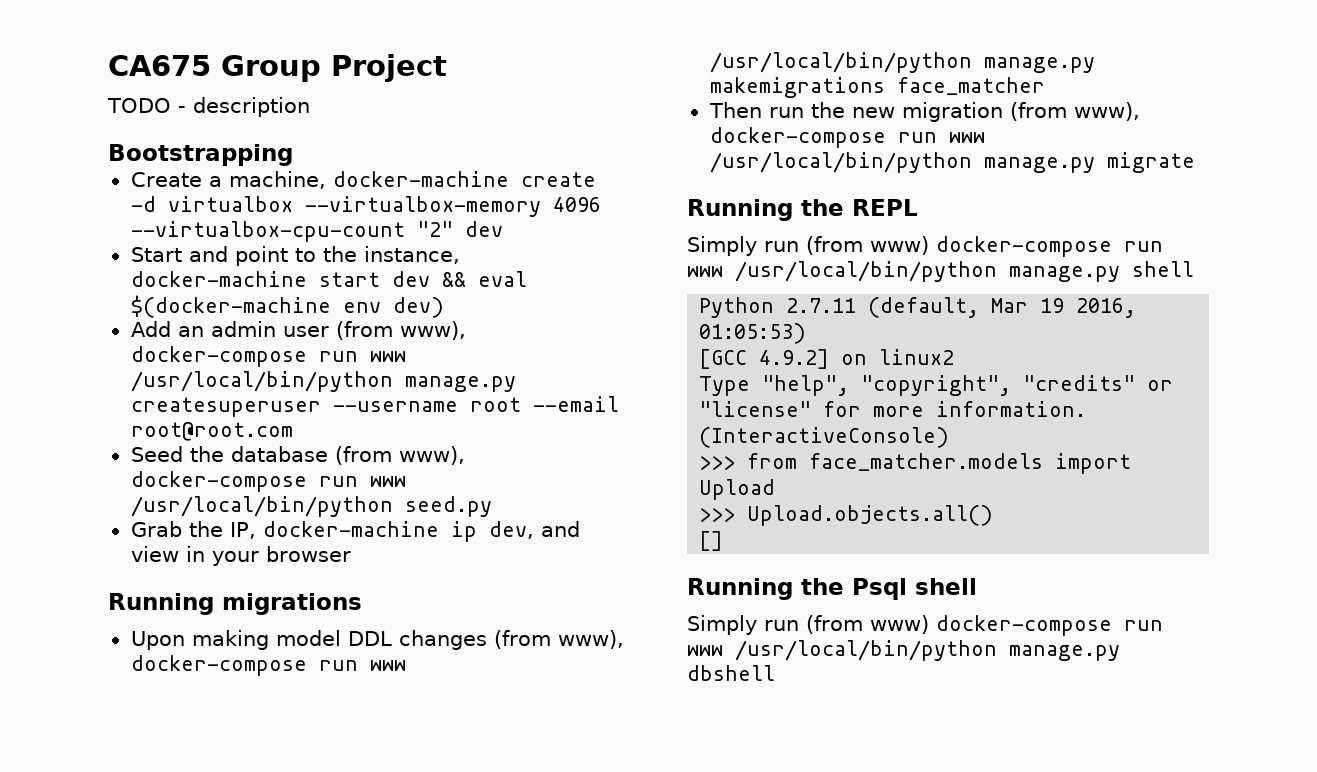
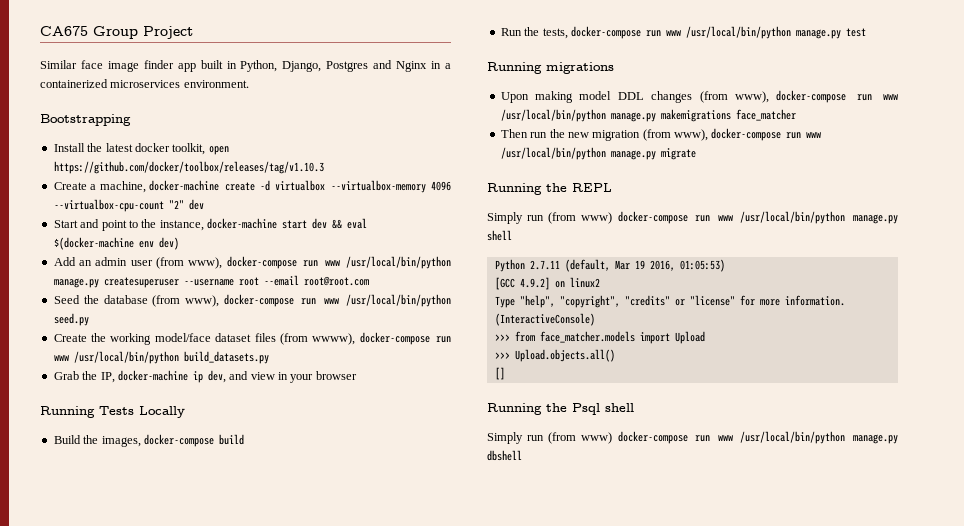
- TODO - description
+ Similar face image finder app built in Python, Django, Postgres and Nginx in a containerized microservices environment.
  Bootstrapping
+ Install the latest docker toolkit, open https://github.com/docker/toolbox/releases/tag/v1.10.3
+ Create the working model/face dataset files (from wwww), docker-compose run www /usr/local/bin/python build_datasets.py
+ Running Tests Locally
+ Build the images, docker-compose build
+ Run the tests, docker-compose run www /usr/local/bin/python manage.py test

